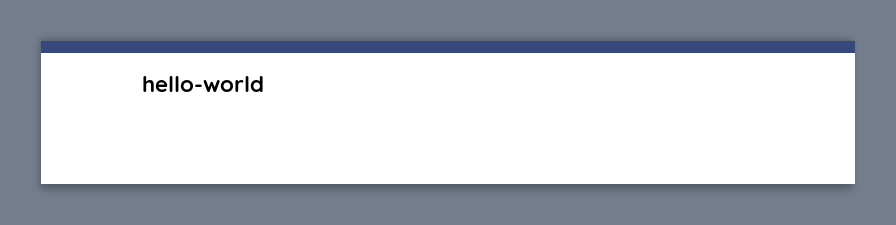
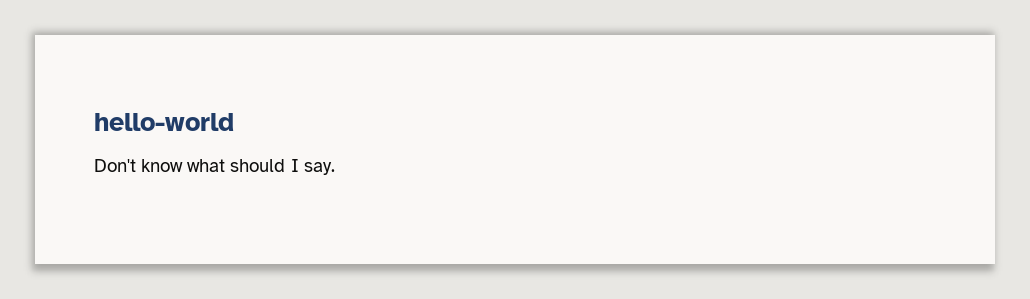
+ Don't know what should I say.

